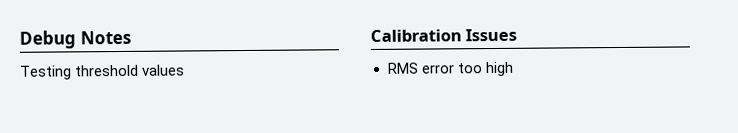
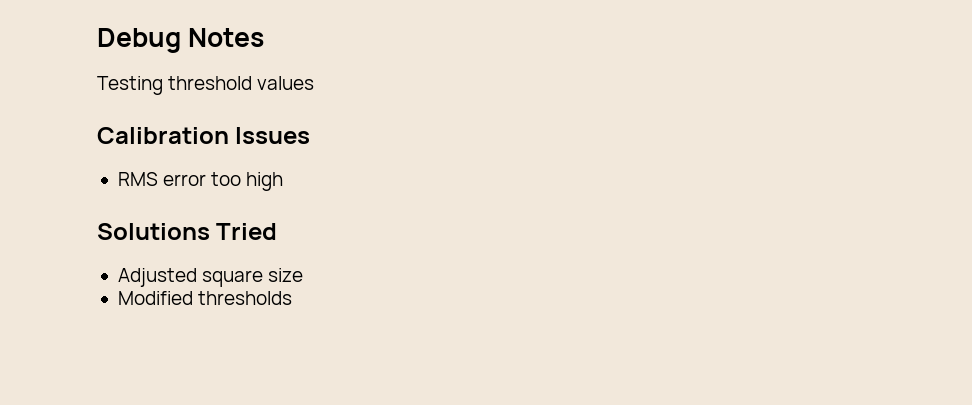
+ Solutions Tried
+ Adjusted square size
+ Modified thresholds

